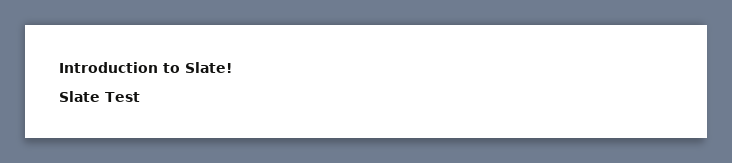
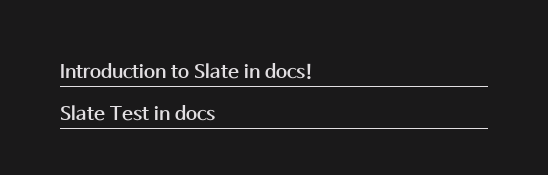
- Introduction to Slate!
+ Introduction to Slate in docs!
- Slate Test
+ Slate Test in docs

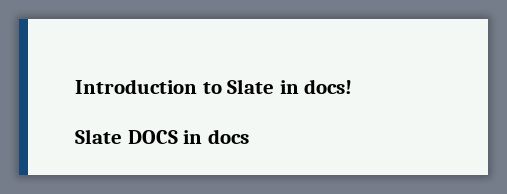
- Slate Test in docs
+ Slate DOCS in docs

